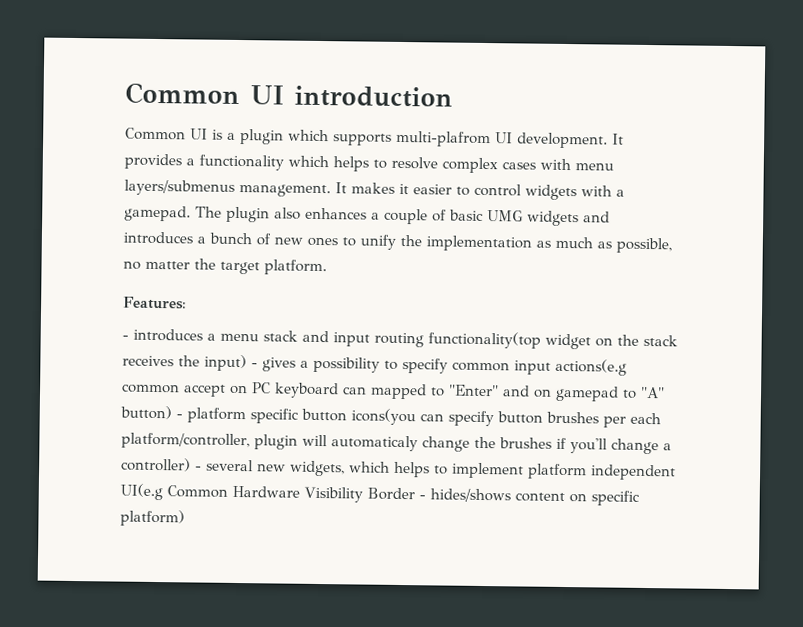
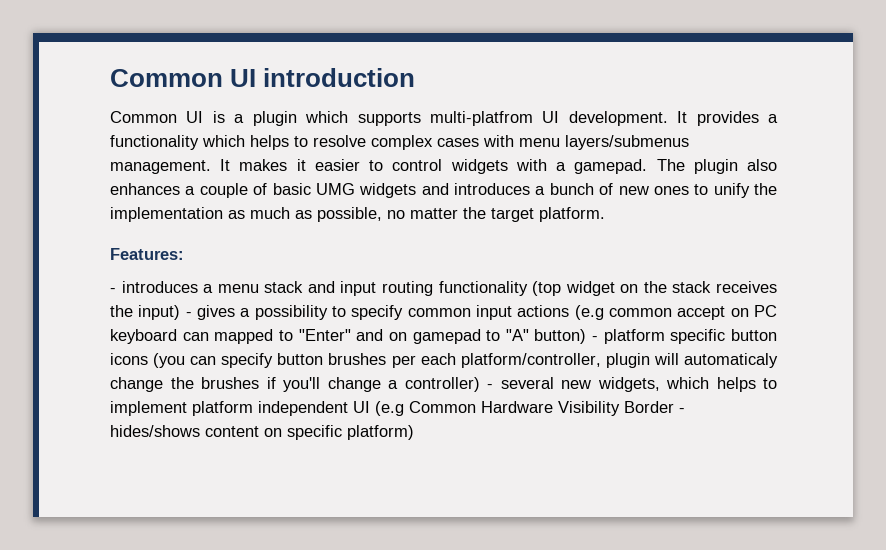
- Common UI is a plugin which supports multi-plafrom UI development.
+ Common UI is a plugin which supports multi-platfrom UI development.
- - introduces a menu stack and input routing functionality(top widget on the stack receives the input) - gives a possibility to specify common input actions(e.g common accept on PC keyboard can mapped to "Enter" and on gamepad to "A" button) - platform specific button icons(you can specify button brushes per each platform/controller, plugin will automaticaly change the brushes if you'll change a controller) - several new widgets, which helps to implement platform independent UI(e.g Common Hardware Visibility Border - hides/shows content on specific platform)
+ - introduces a menu stack and input routing functionality (top widget on the stack receives the input) - gives a possibility to specify common input actions (e.g common accept on PC keyboard can mapped to "Enter" and on gamepad to "A" button) - platform specific button icons (you can specify button brushes per each platform/controller, plugin will automaticaly change the brushes if you'll change a controller) - several new widgets, which helps to implement platform independent UI (e.g Common Hardware Visibility Border - hides/shows content on specific platform)

